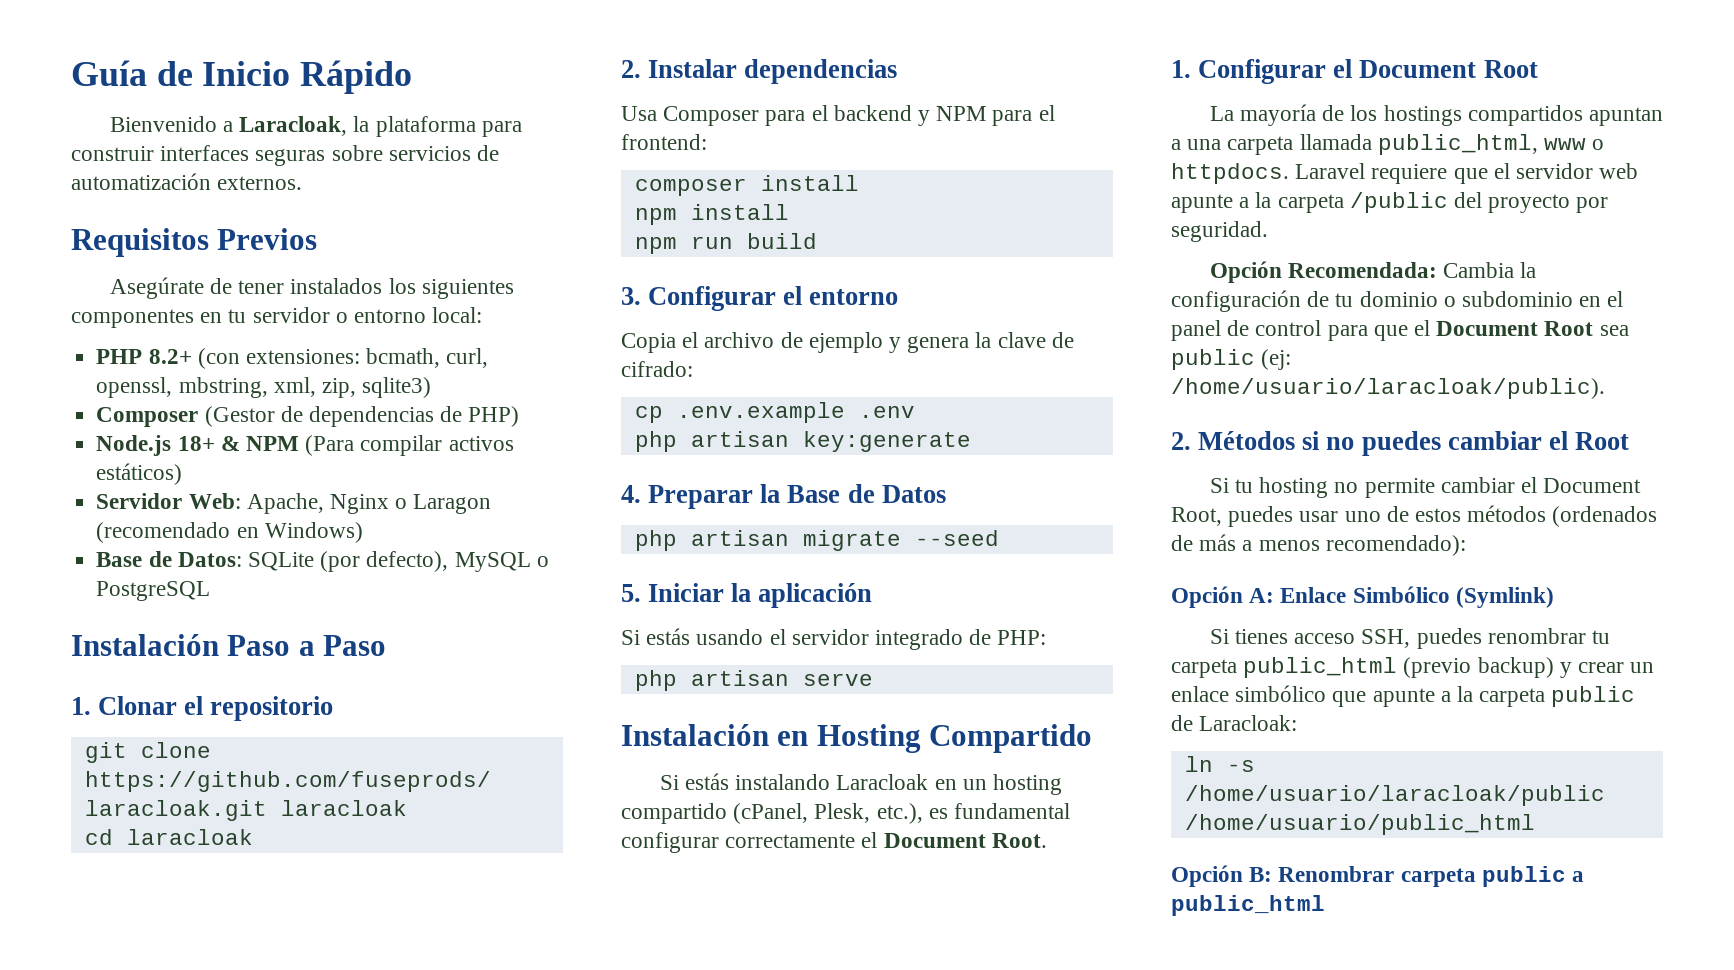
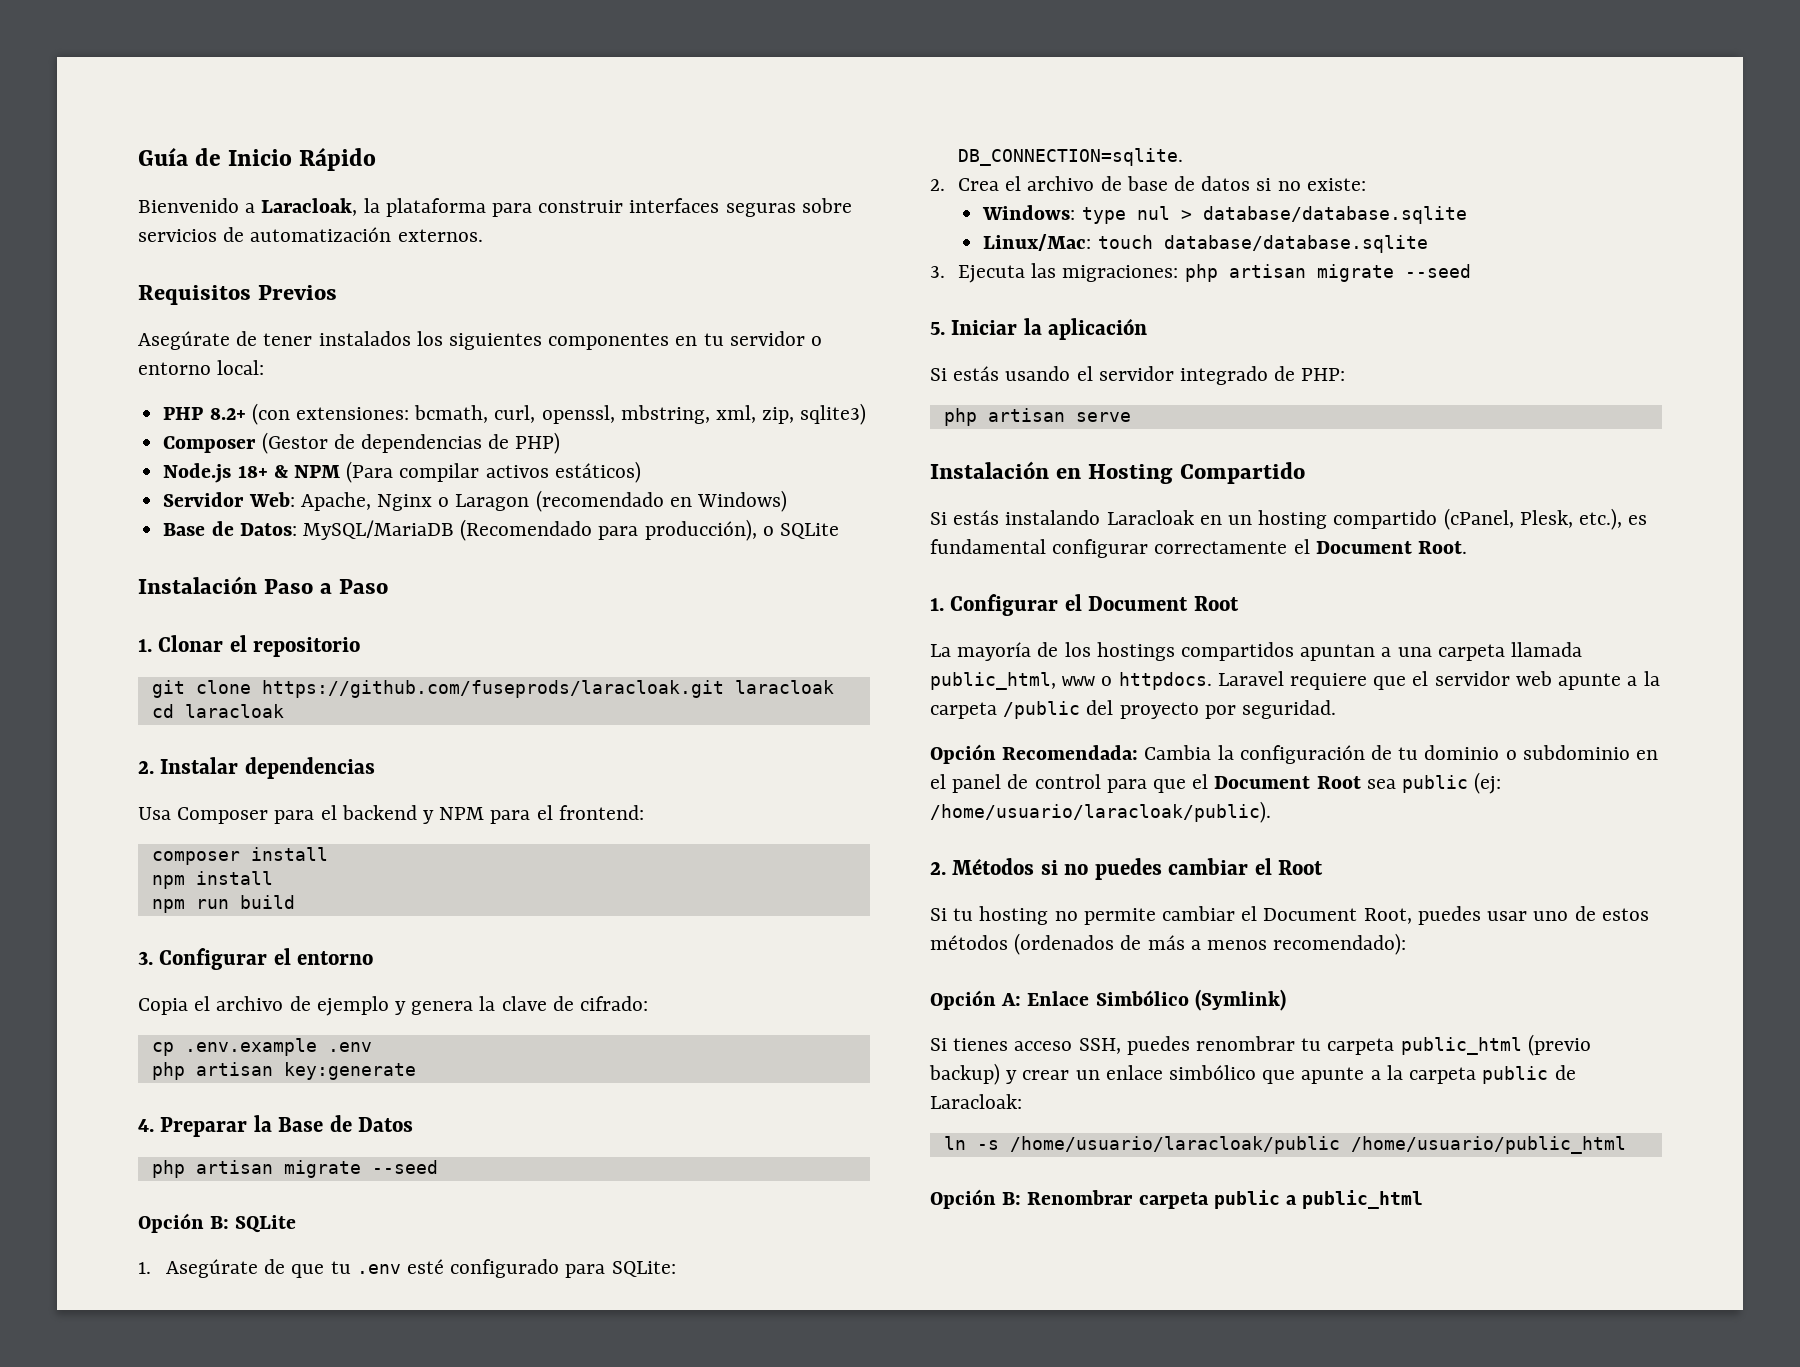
- Base de Datos: SQLite (por defecto), MySQL o PostgreSQL
+ Base de Datos: MySQL/MariaDB (Recomendado para producción), o SQLite
+ Opción B: SQLite
+ 1. Asegúrate de que tu .env esté configurado para SQLite: DB_CONNECTION=sqlite.
+ 2. Crea el archivo de base de datos si no existe:
+ Windows: type nul > database/database.sqlite
+ Linux/Mac: touch database/database.sqlite
+ 3. Ejecuta las migraciones: php artisan migrate --seed

